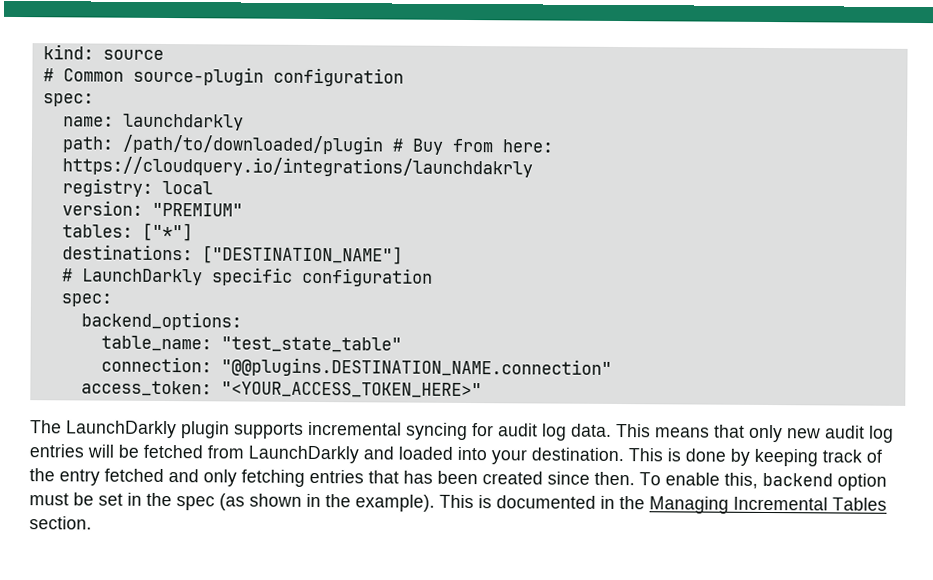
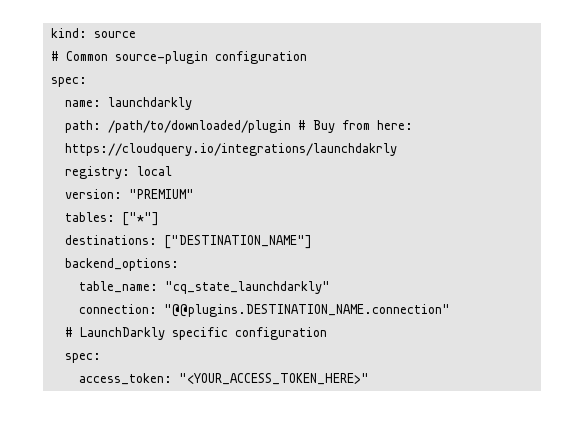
+ backend_options:
+ table_name: "cq_state_launchdarkly"
+ connection: "@@plugins.DESTINATION_NAME.connection"
- backend_options:
- table_name: "test_state_table"
- connection: "@@plugins.DESTINATION_NAME.connection"
  access_token: "<YOUR_ACCESS_TOKEN_HERE>"
- The LaunchDarkly plugin supports incremental syncing for audit log data. This means that only new audit log entries will be fetched from LaunchDarkly and loaded into your destination. This is done by keeping track of the entry fetched and only fetching entries that has been created since then. To enable this, backend option must be set in the spec (as shown in the example). This is documented in the Managing Incremental Tables section.

